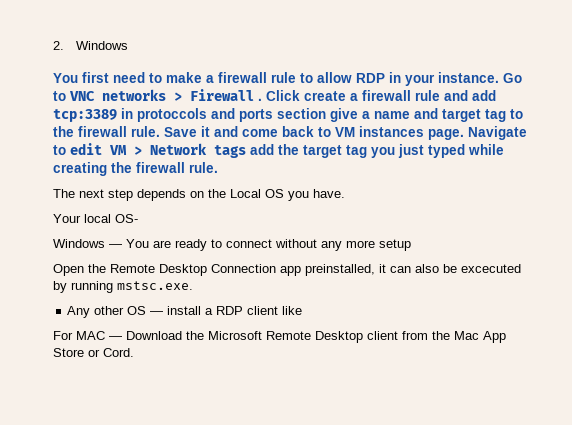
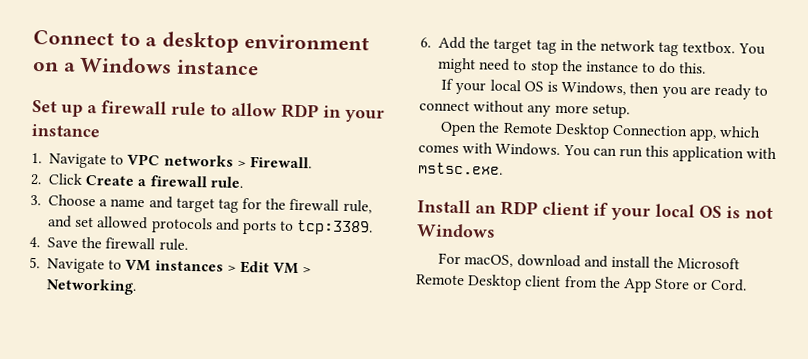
- 2. Windows
- You first need to make a firewall rule to allow RDP in your instance. Go to VNC networks > Firewall . Click create a firewall rule and add tcp:3389 in protoccols and ports section give a name and target tag to the firewall rule. Save it and come back to VM instances page. Navigate to edit VM > Network tags add the target tag you just typed while creating the firewall rule.
- The next step depends on the Local OS you have.
- Your local OS-
- Windows — You are ready to connect without any more setup
+ Connect to a desktop environment on a Windows instance
+ Set up a firewall rule to allow RDP in your instance
+ 1. Navigate to VPC networks > Firewall.
+ 2. Click Create a firewall rule.
+ 3. Choose a name and target tag for the firewall rule, and set allowed protocols and ports to tcp:3389.
+ 4. Save the firewall rule.
+ 5. Navigate to VM instances > Edit VM > Networking.
+ 6. Add the target tag in the network tag textbox. You might need to stop the instance to do this.
+ If your local OS is Windows, then you are ready to connect without any more setup.
- Open the Remote Desktop Connection app preinstalled, it can also be excecuted by running mstsc.exe.
- Any other OS — install a RDP client like
- For MAC — Download the Microsoft Remote Desktop client from the Mac App Store or Cord.
+ Open the Remote Desktop Connection app, which comes with Windows. You can run this application with mstsc.exe.
+ Install an RDP client if your local OS is not Windows
+ For macOS, download and install the Microsoft Remote Desktop client from the App Store or Cord.

